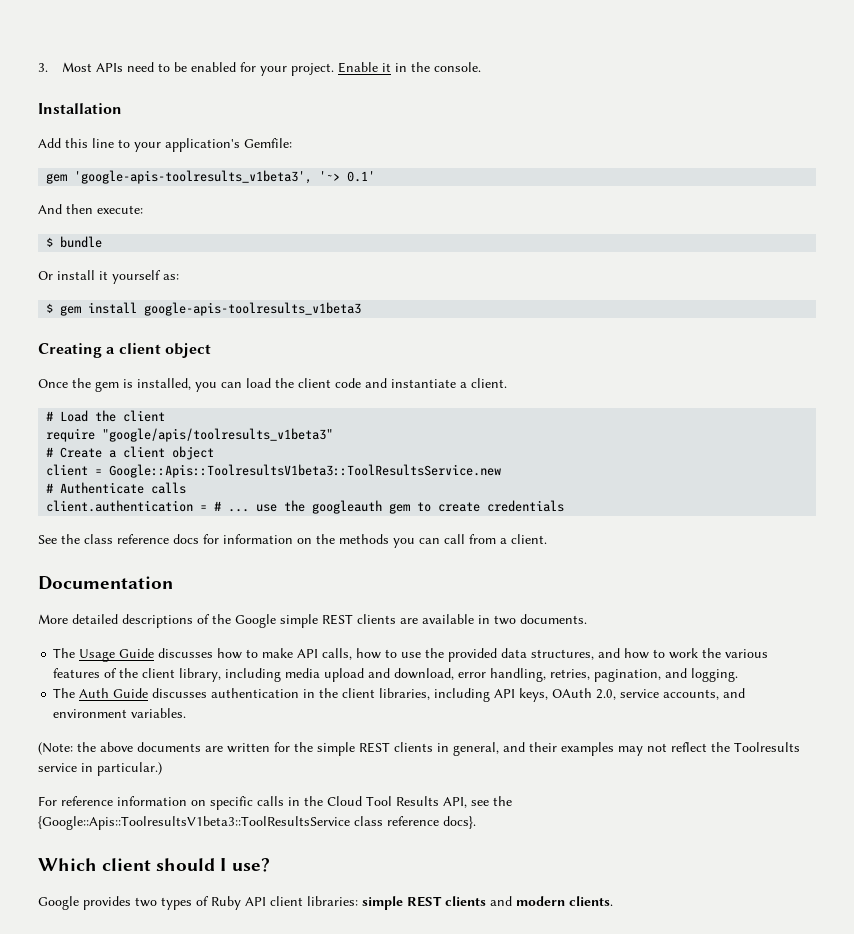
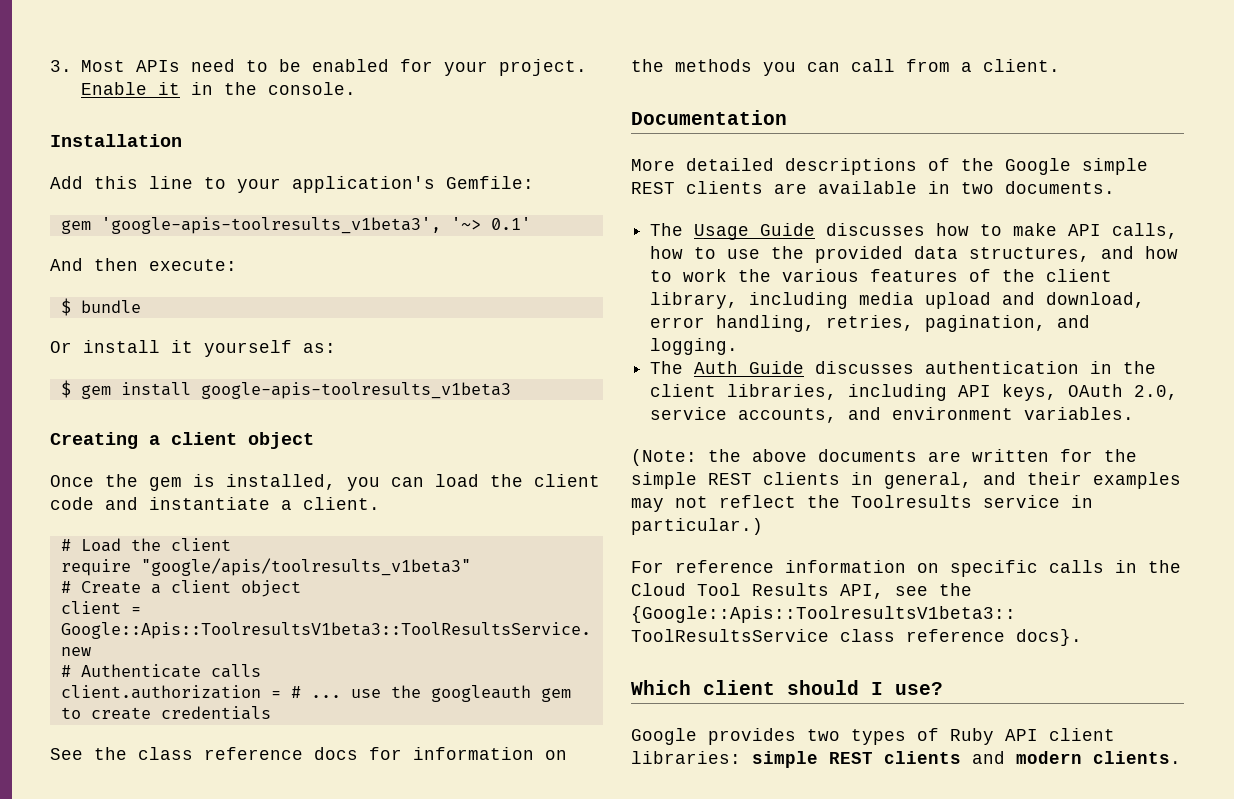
- client.authentication = # ... use the googleauth gem to create credentials
+ client.authorization = # ... use the googleauth gem to create credentials

